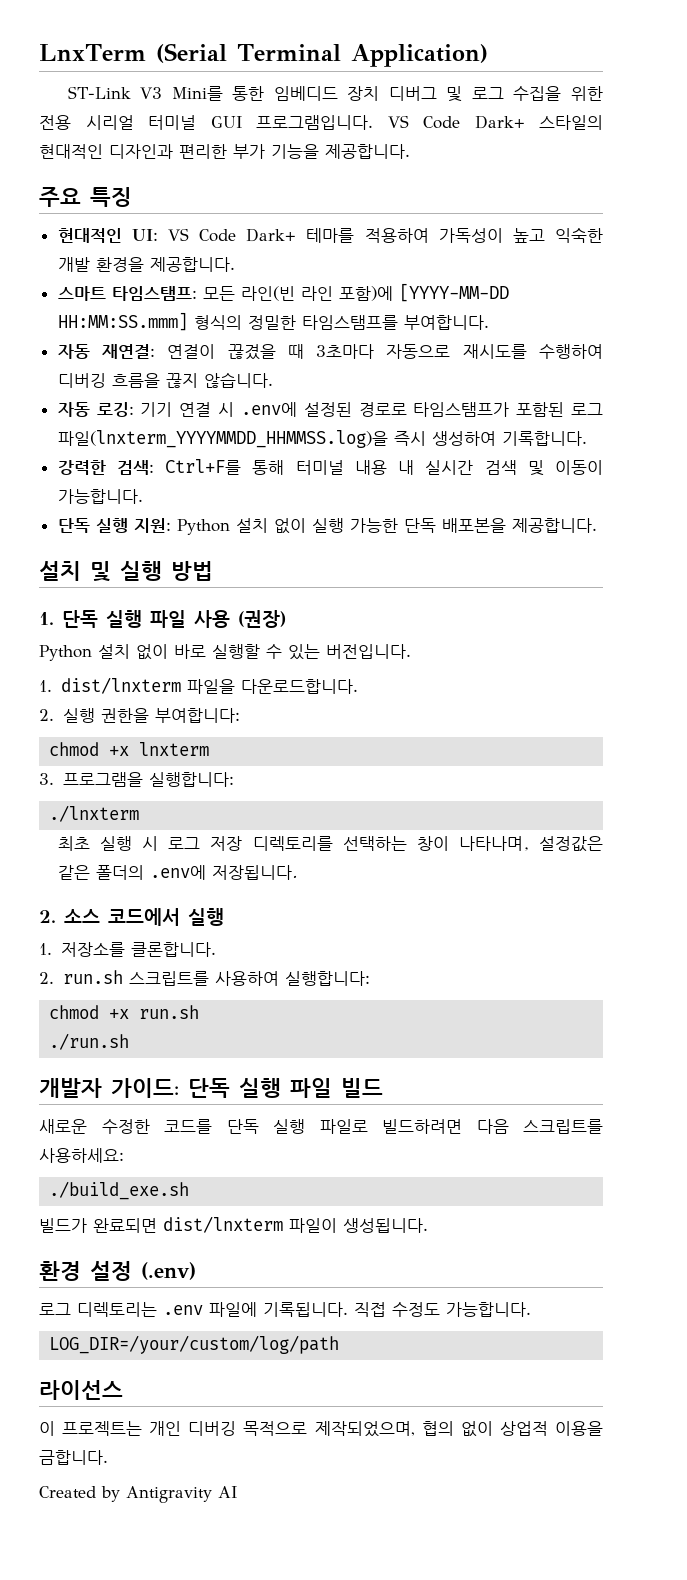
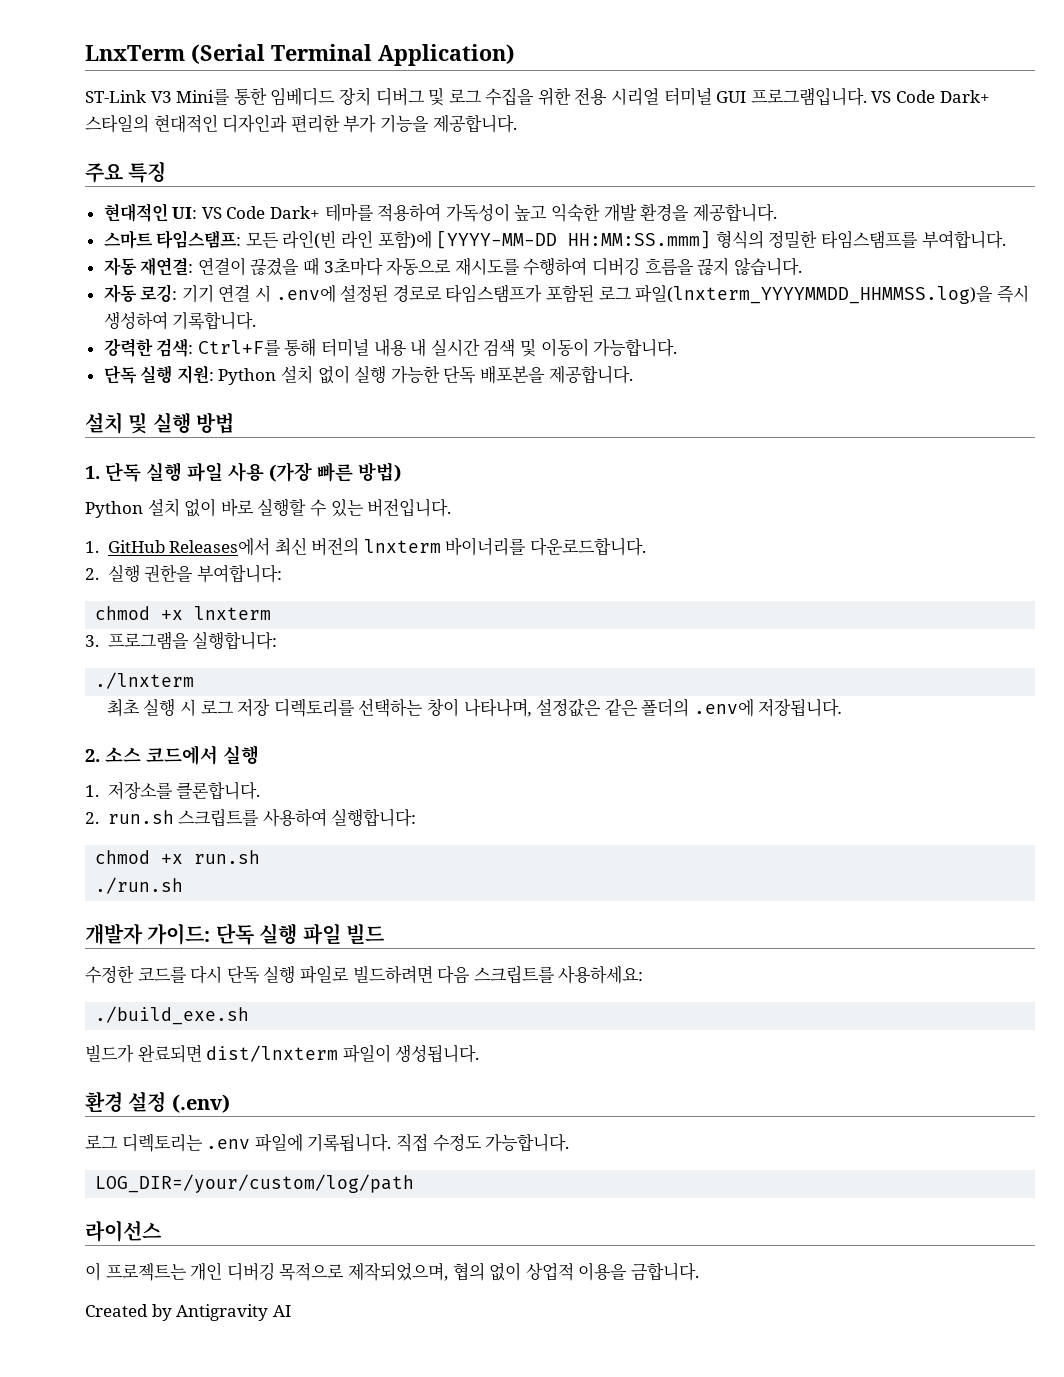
- 1. 단독 실행 파일 사용 (권장)
+ 1. 단독 실행 파일 사용 (가장 빠른 방법)
- 1. dist/lnxterm 파일을 다운로드합니다.
+ 1. GitHub Releases에서 최신 버전의 lnxterm 바이너리를 다운로드합니다.
- 새로운 수정한 코드를 단독 실행 파일로 빌드하려면 다음 스크립트를 사용하세요:
+ 수정한 코드를 다시 단독 실행 파일로 빌드하려면 다음 스크립트를 사용하세요:

